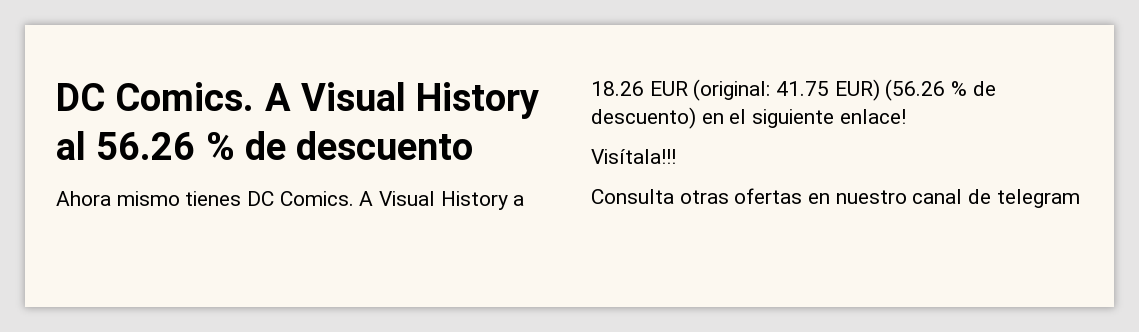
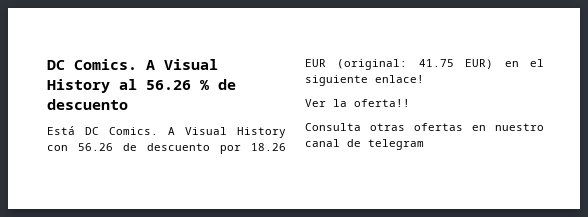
- Ahora mismo tienes DC Comics. A Visual History a 18.26 EUR (original: 41.75 EUR) (56.26 % de descuento) en el siguiente enlace!
+ Está DC Comics. A Visual History con 56.26 de descuento por 18.26 EUR (original: 41.75 EUR) en el siguiente enlace!
- Visítala!!!
+ Ver la oferta!!

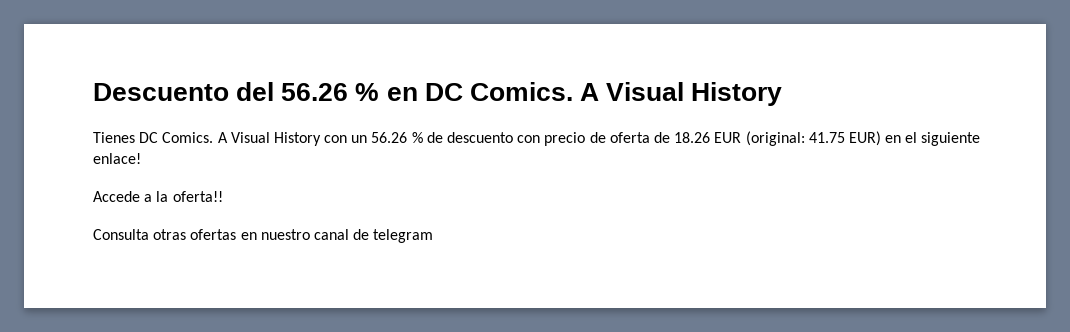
- DC Comics. A Visual History al 56.26 % de descuento
- Está DC Comics.
+ Descuento del 56.26 % en DC Comics. A Visual History
+ Tienes DC Comics.
- A Visual History con 56.26 de descuento por 18.26 EUR (original: 41.75 EUR) en el siguiente enlace!
+ A Visual History con un 56.26 % de descuento con precio de oferta de 18.26 EUR (original: 41.75 EUR) en el siguiente enlace!
- Ver la oferta!!
+ Accede a la oferta!!

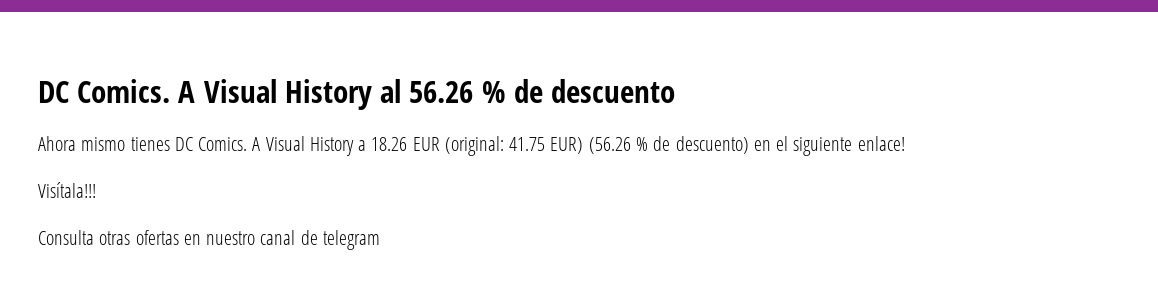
- Descuento del 56.26 % en DC Comics. A Visual History
- Tienes DC Comics. A Visual History con un 56.26 % de descuento con precio de oferta de 18.26 EUR (original: 41.75 EUR) en el siguiente enlace!
+ DC Comics. A Visual History al 56.26 % de descuento
+ Ahora mismo tienes DC Comics. A Visual History a 18.26 EUR (original: 41.75 EUR) (56.26 % de descuento) en el siguiente enlace!
- Accede a la oferta!!
+ Visítala!!!

